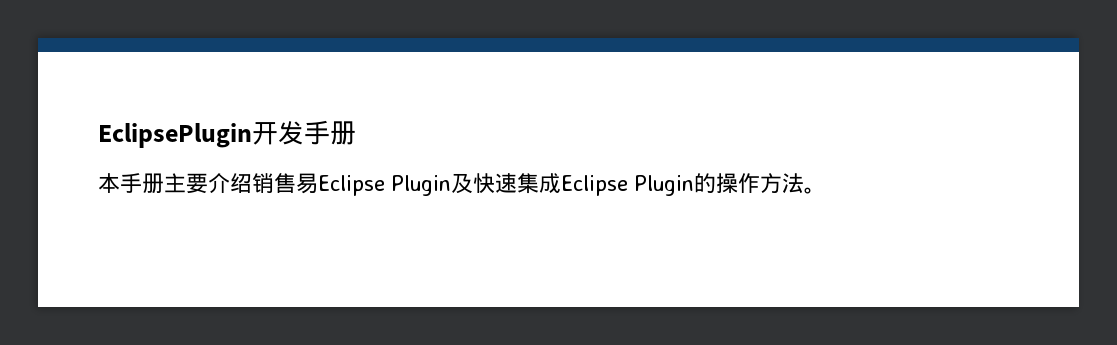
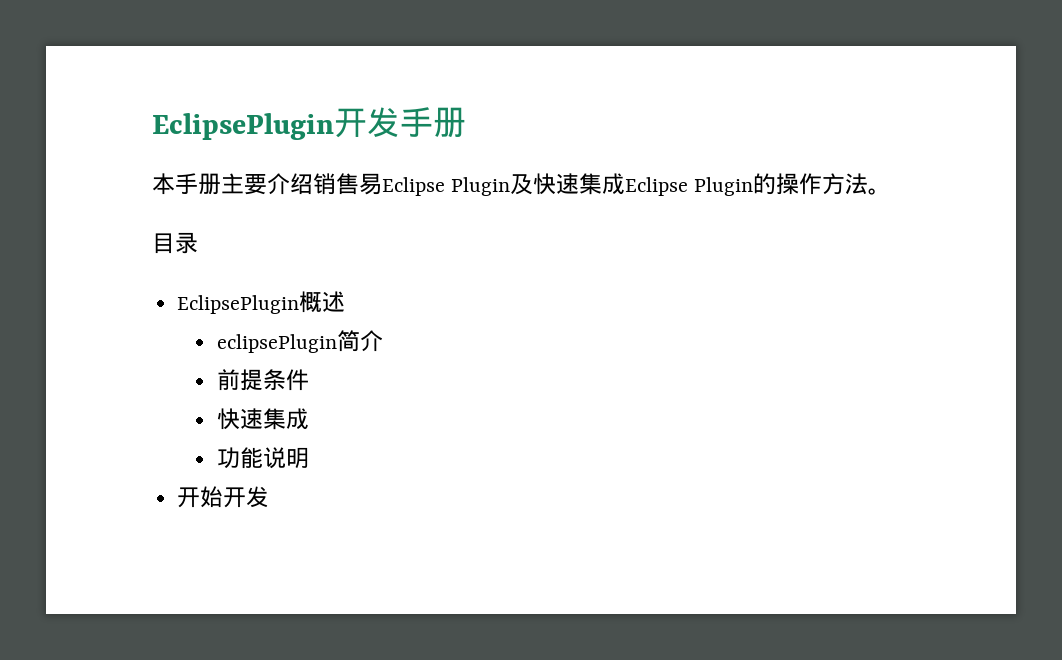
+ 目录
+ EclipsePlugin概述
+ eclipsePlugin简介
+ 前提条件
+ 快速集成
+ 功能说明
+ 开始开发

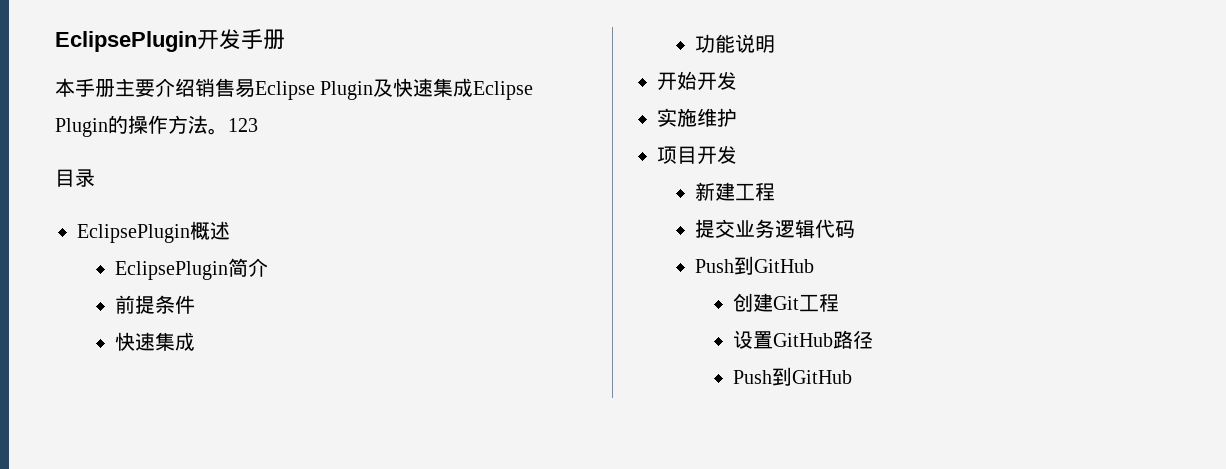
+ 123
- eclipsePlugin简介
+ EclipsePlugin简介
+ 实施维护
+ 项目开发
+ 新建工程
+ 提交业务逻辑代码
+ Push到GitHub
+ 创建Git工程
+ 设置GitHub路径
+ Push到GitHub

